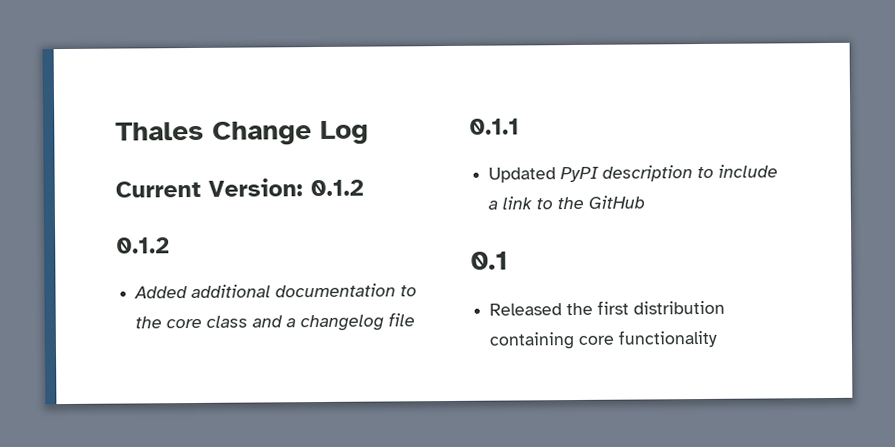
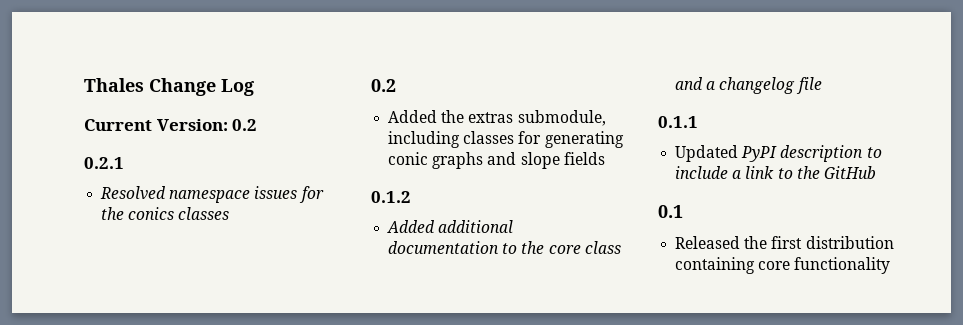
- Current Version: 0.1.2
+ Current Version: 0.2
+ 0.2.1
+ Resolved namespace issues for the conics classes
+ 0.2
+ Added the extras submodule, including classes for generating conic graphs and slope fields

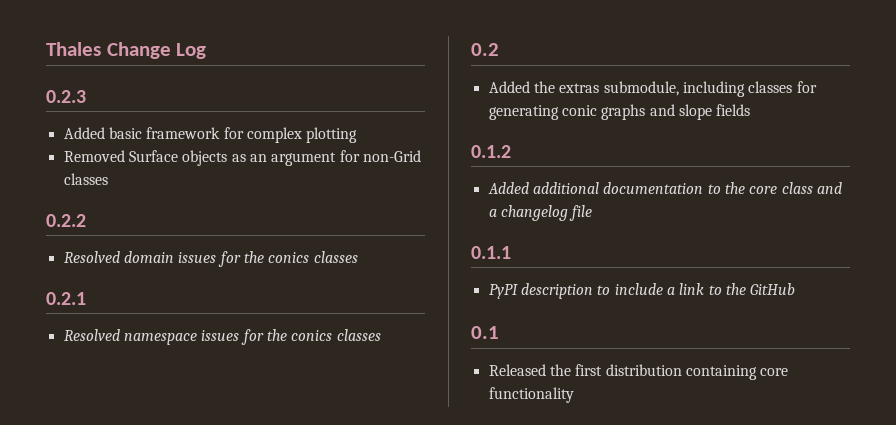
- Current Version: 0.2
+ 0.2.3
+ Added basic framework for complex plotting
+ Removed Surface objects as an argument for non-Grid classes
+ 0.2.2
+ Resolved domain issues for the conics classes
- Updated PyPI description to include a link to the GitHub
+ PyPI description to include a link to the GitHub

